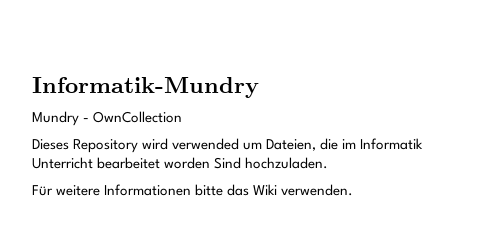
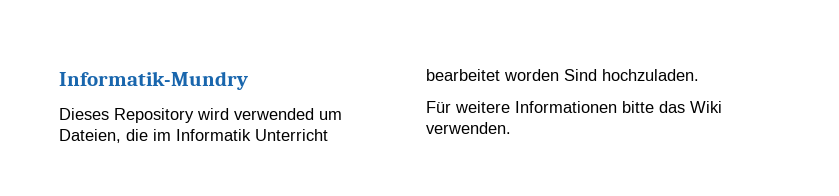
- Mundry - OwnCollection

